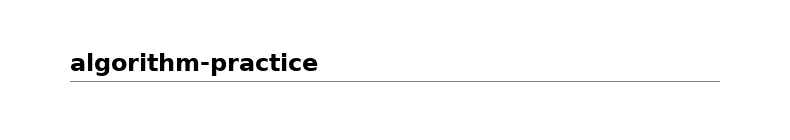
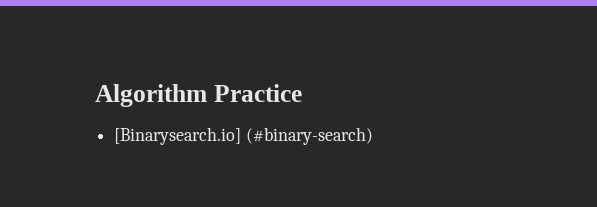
- algorithm-practice
+ Algorithm Practice
+ [Binarysearch.io] (#binary-search)

